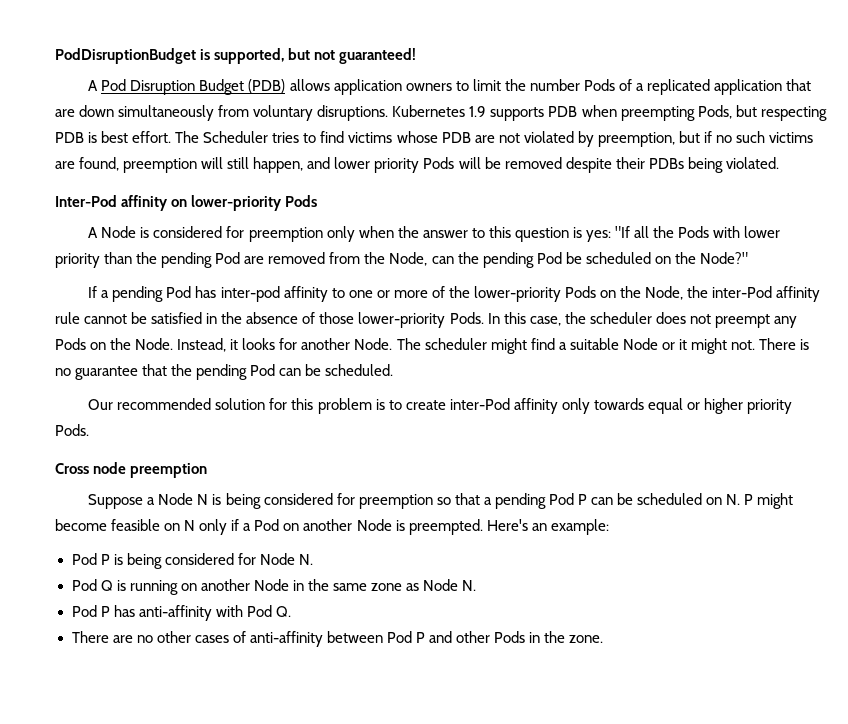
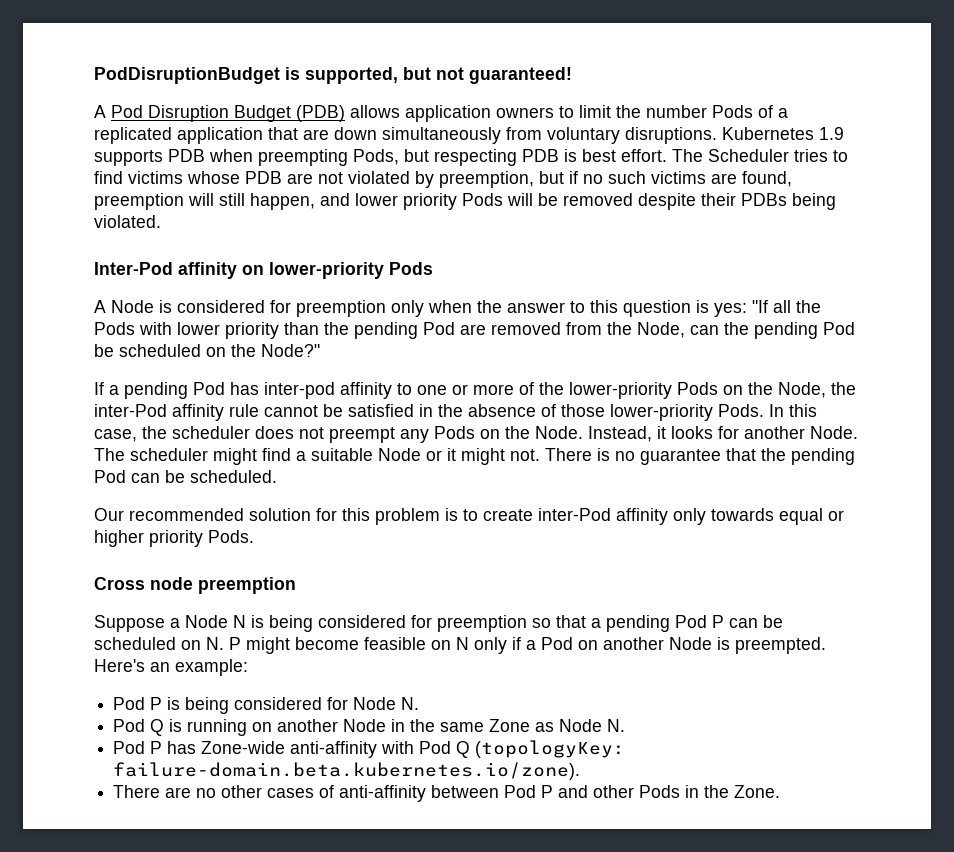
- Pod Q is running on another Node in the same zone as Node N.
+ Pod Q is running on another Node in the same Zone as Node N.
- Pod P has anti-affinity with Pod Q.
+ Pod P has Zone-wide anti-affinity with Pod Q (topologyKey: failure-domain.beta.kubernetes.io/zone).
- There are no other cases of anti-affinity between Pod P and other Pods in the zone.
+ There are no other cases of anti-affinity between Pod P and other Pods in the Zone.

